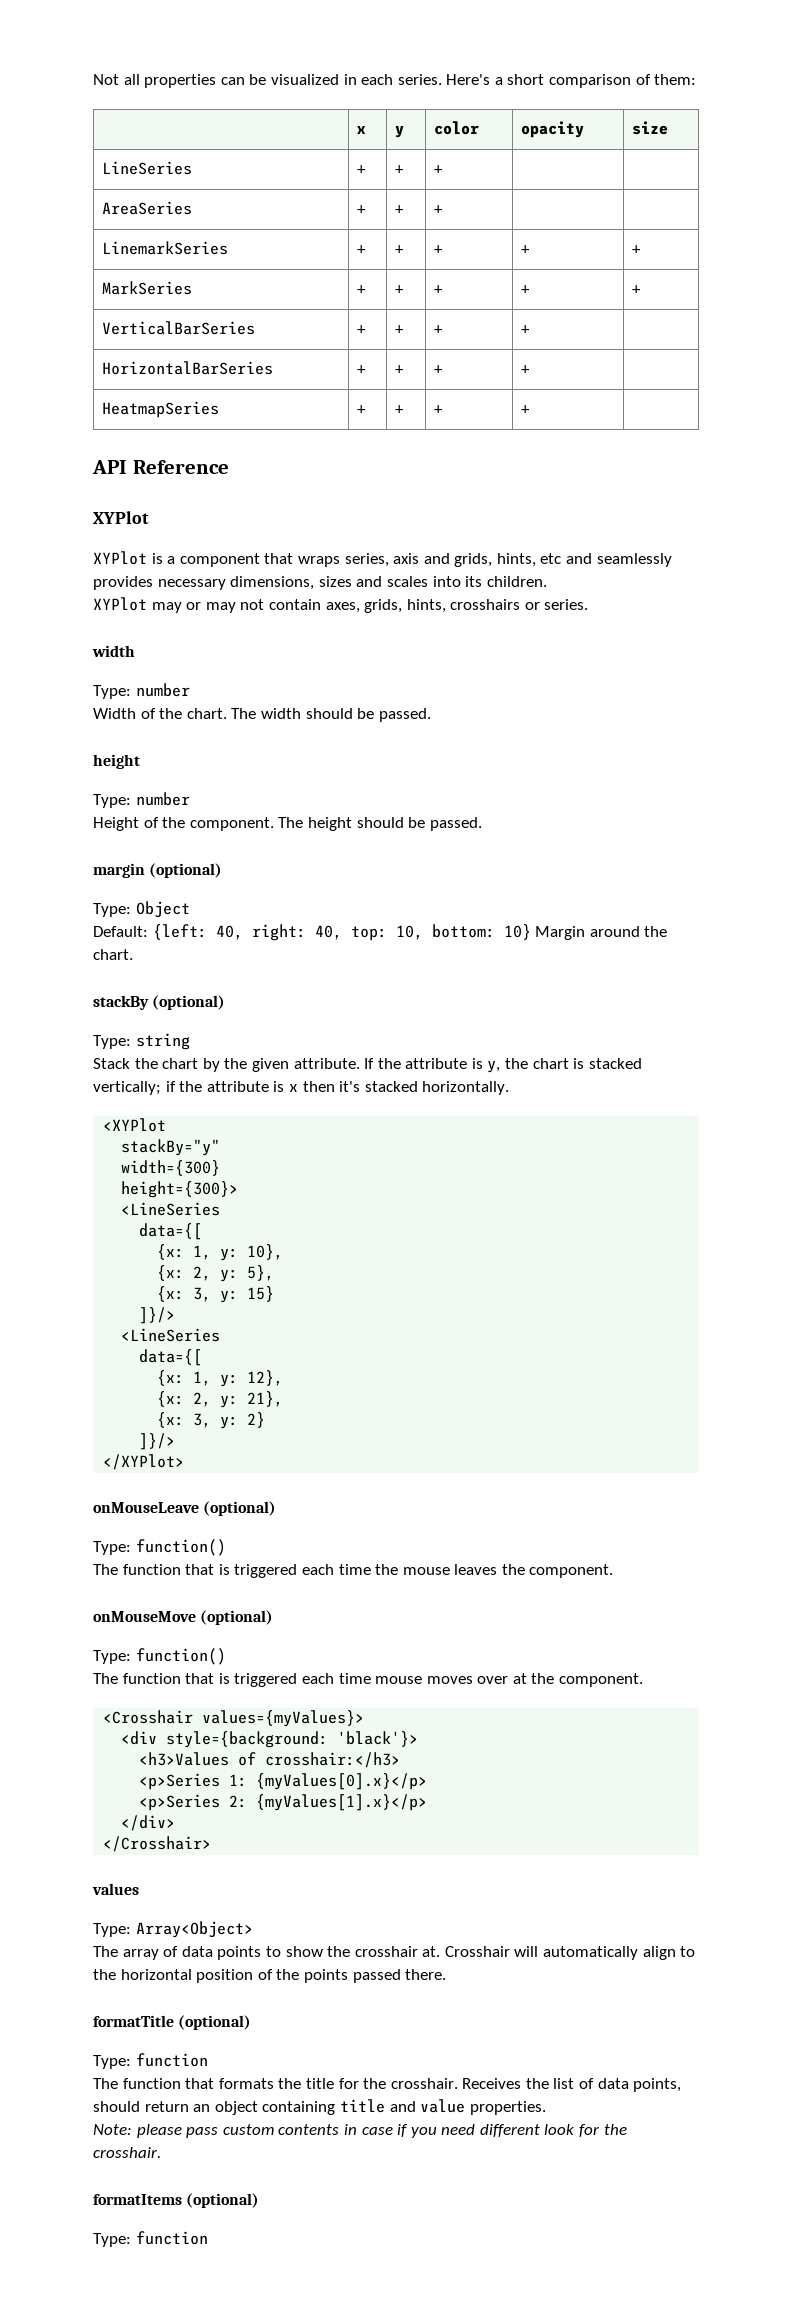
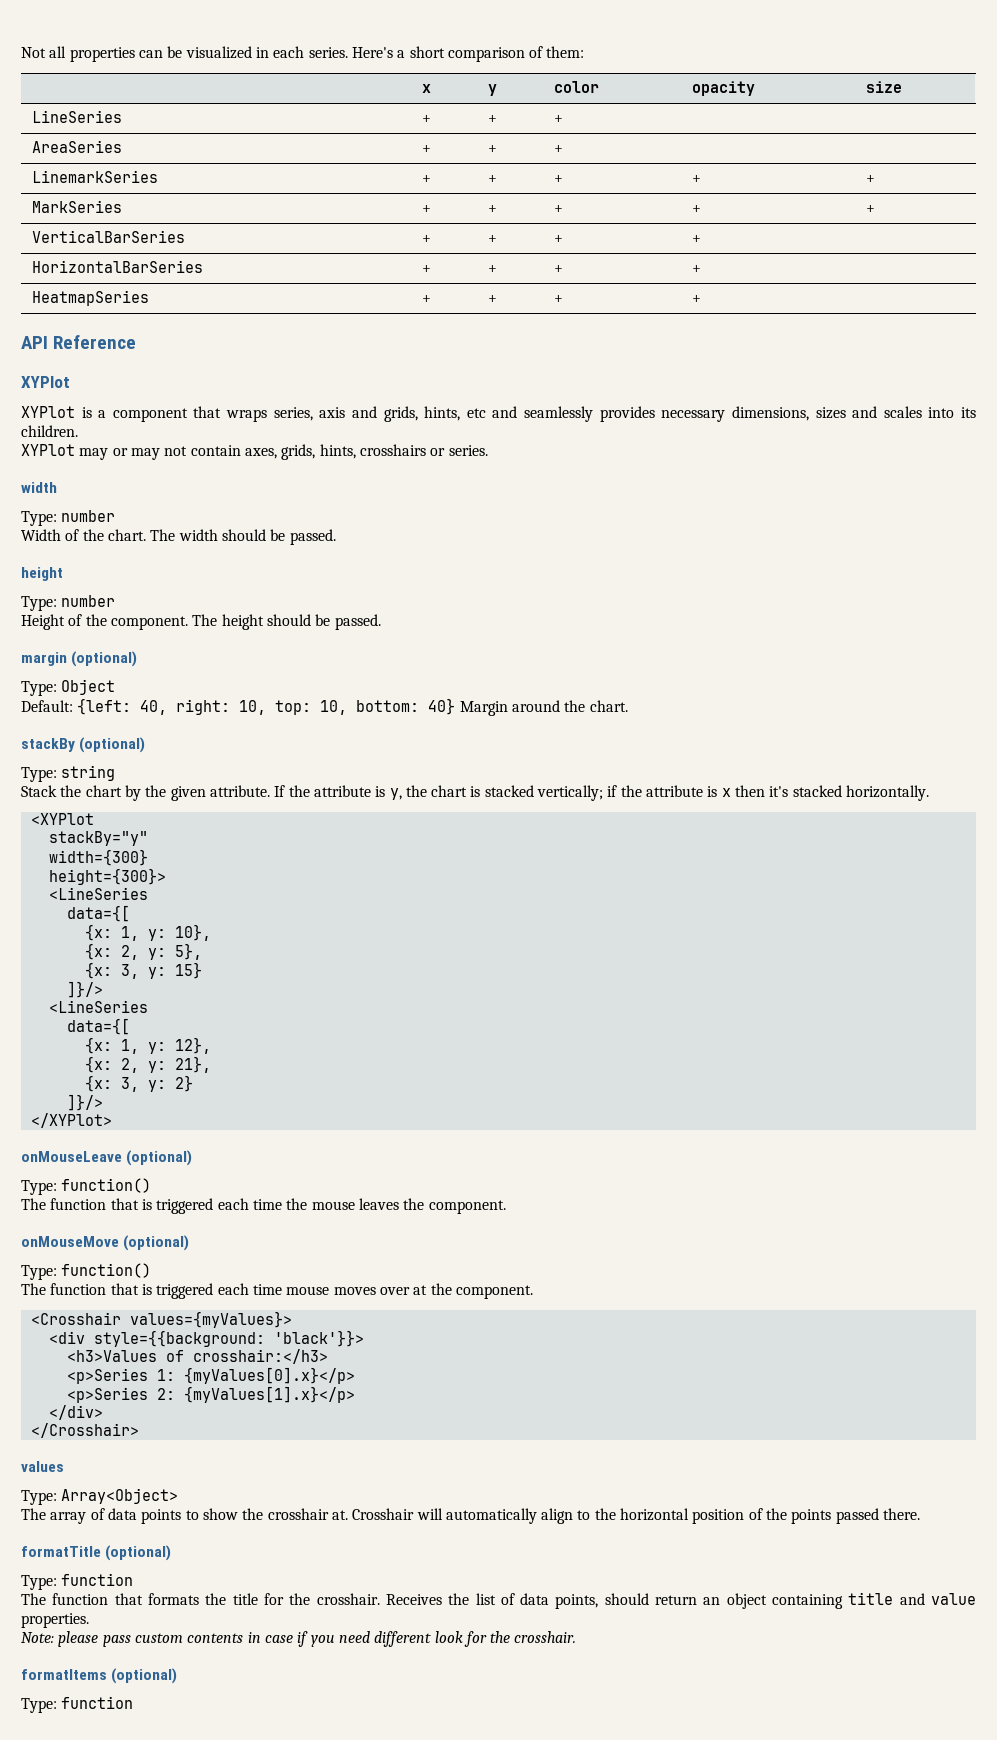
- Default: {left: 40, right: 40, top: 10, bottom: 10} Margin around the chart.
+ Default: {left: 40, right: 10, top: 10, bottom: 40} Margin around the chart.
- <div style={background: 'black'}>
+ <div style={{background: 'black'}}>

